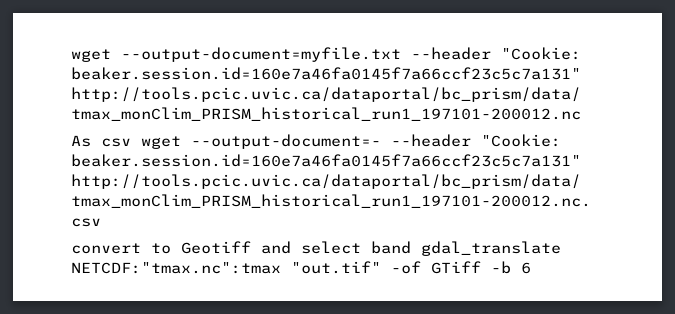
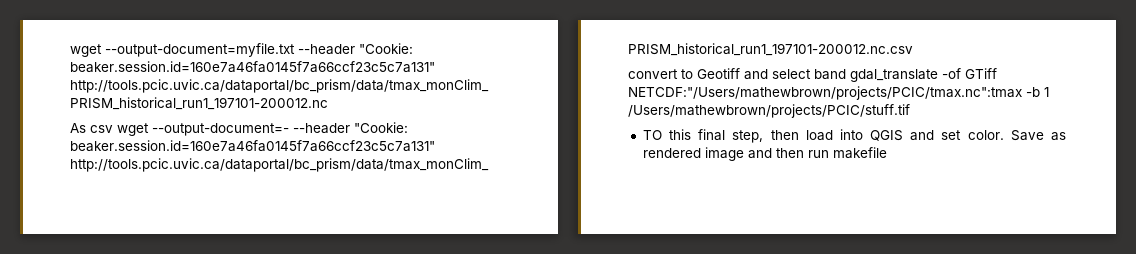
- convert to Geotiff and select band gdal_translate NETCDF:"tmax.nc":tmax "out.tif" -of GTiff -b 6
+ convert to Geotiff and select band gdal_translate -of GTiff NETCDF:"/Users/mathewbrown/projects/PCIC/tmax.nc":tmax -b 1 /Users/mathewbrown/projects/PCIC/stuff.tif
+ TO this final step, then load into QGIS and set color. Save as rendered image and then run makefile

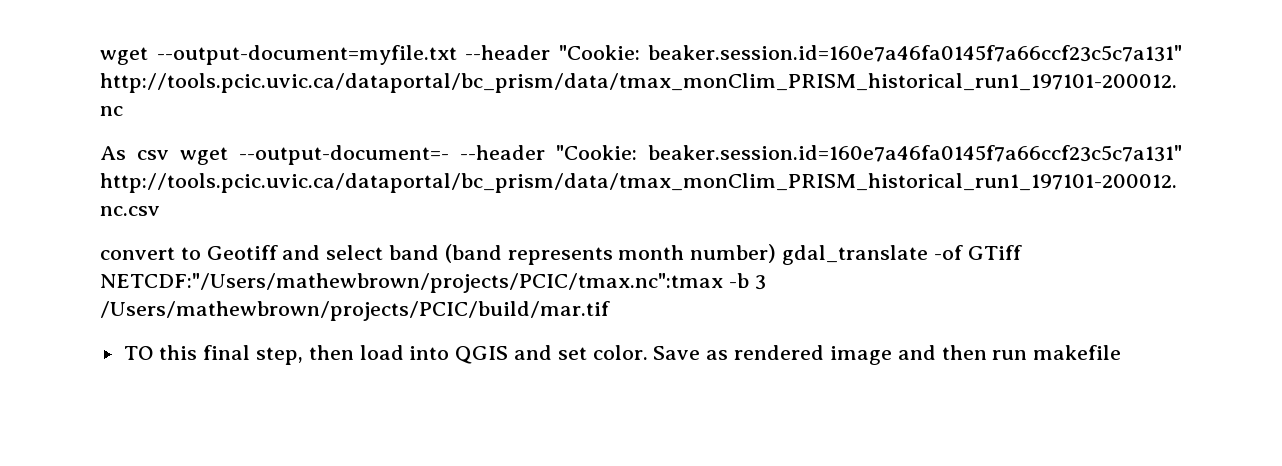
- convert to Geotiff and select band gdal_translate -of GTiff NETCDF:"/Users/mathewbrown/projects/PCIC/tmax.nc":tmax -b 1 /Users/mathewbrown/projects/PCIC/stuff.tif
+ convert to Geotiff and select band (band represents month number) gdal_translate -of GTiff NETCDF:"/Users/mathewbrown/projects/PCIC/tmax.nc":tmax -b 3 /Users/mathewbrown/projects/PCIC/build/mar.tif

